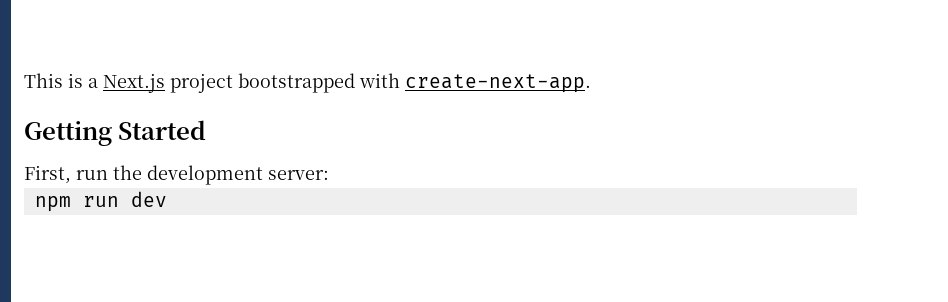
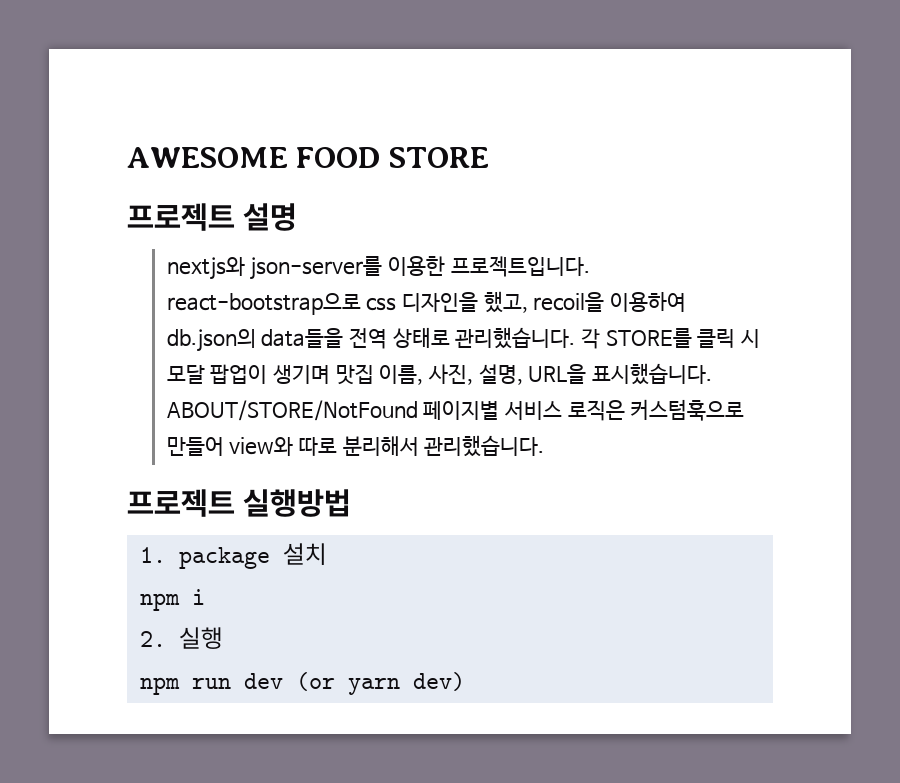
- This is a Next.js project bootstrapped with create-next-app.
- Getting Started
- First, run the development server:
+ AWESOME FOOD STORE
+ 프로젝트 설명
+ nextjs와 json-server를 이용한 프로젝트입니다. react-bootstrap으로 css 디자인을 했고, recoil을 이용하여 db.json의 data들을 전역 상태로 관리했습니다. 각 STORE를 클릭 시 모달 팝업이 생기며 맛집 이름, 사진, 설명, URL을 표시했습니다. ABOUT/STORE/NotFound 페이지별 서비스 로직은 커스텀훅으로 만들어 view와 따로 분리해서 관리했습니다.
+ 프로젝트 실행방법
+ 1. package 설치
+ npm i
+ 2. 실행
- npm run dev
+ npm run dev (or yarn dev)

